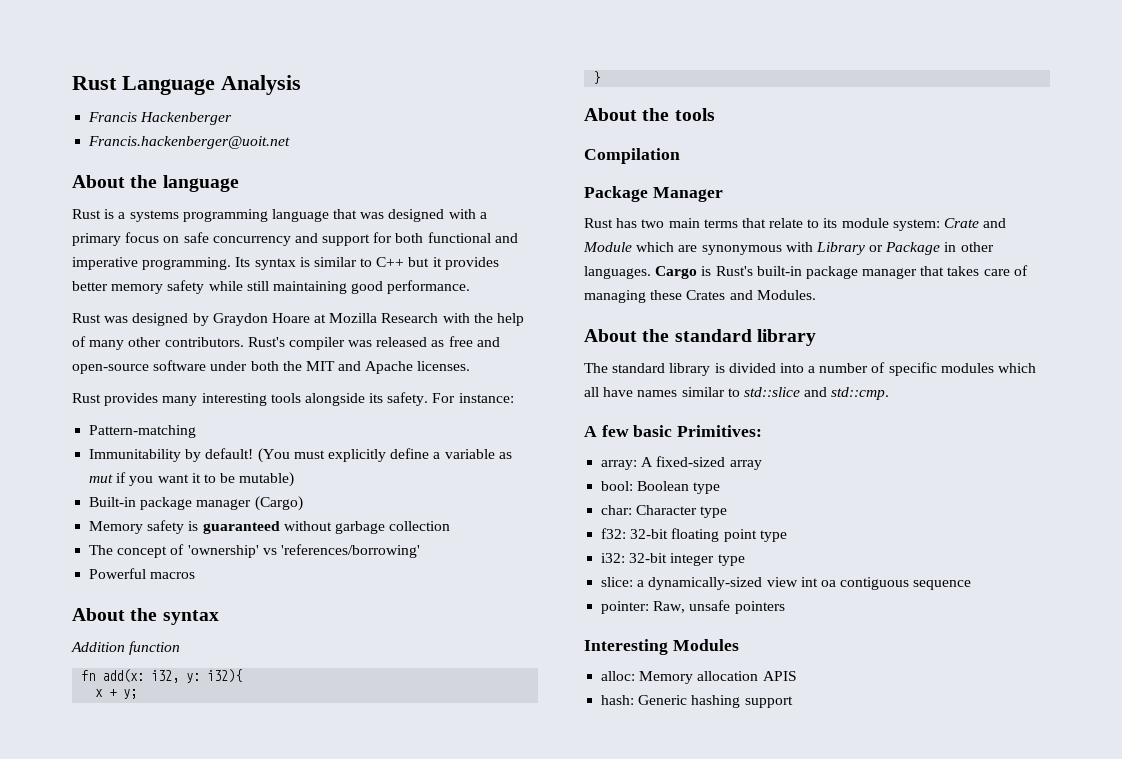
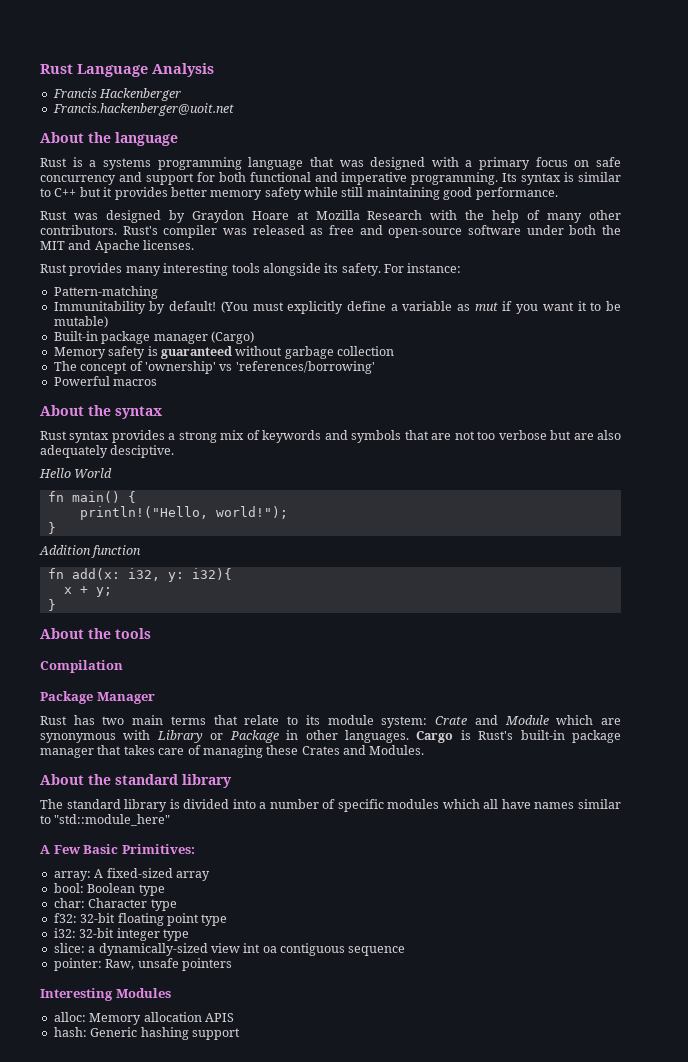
+ Rust syntax provides a strong mix of keywords and symbols that are not too verbose but are also adequately desciptive.
+ Hello World
+ fn main() {
+ println!("Hello, world!");
+ }
- The standard library is divided into a number of specific modules which all have names similar to std::slice and std::cmp.
- A few basic Primitives:
+ The standard library is divided into a number of specific modules which all have names similar to "std::module_here"
+ A Few Basic Primitives:

